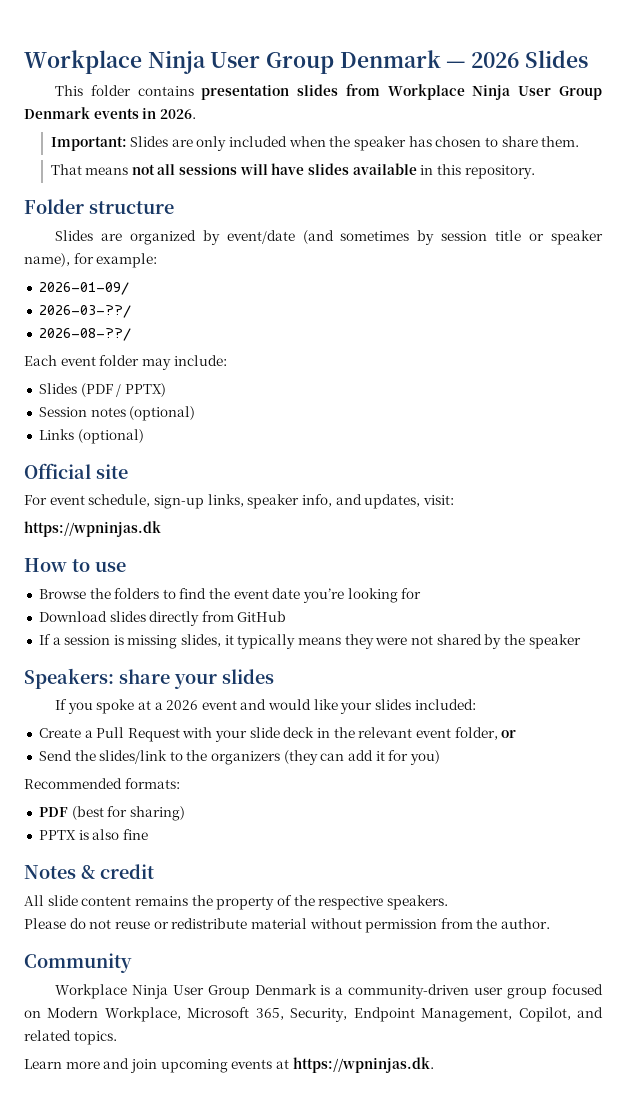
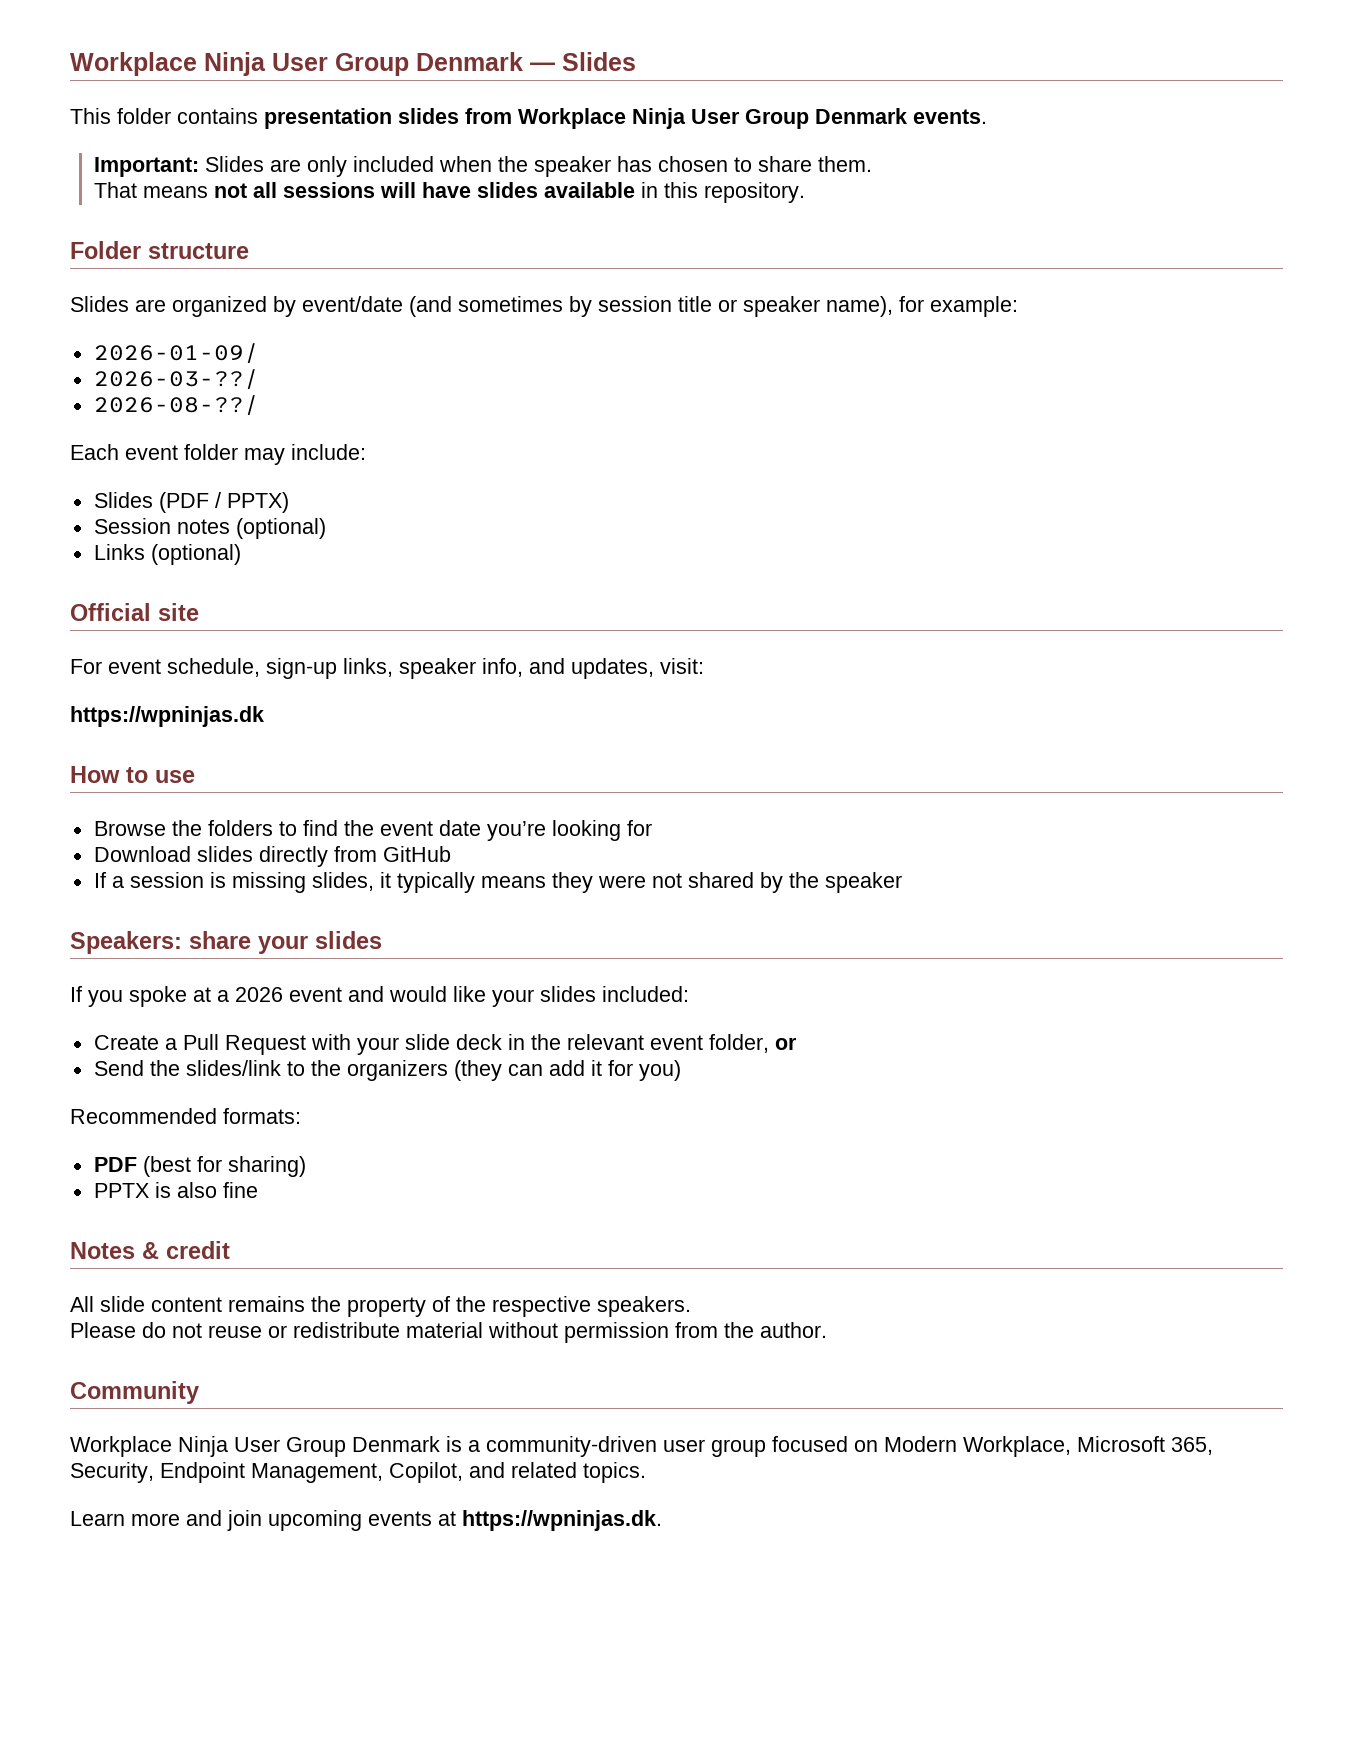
- Workplace Ninja User Group Denmark — 2026 Slides
+ Workplace Ninja User Group Denmark — Slides
- This folder contains presentation slides from Workplace Ninja User Group Denmark events in 2026.
+ This folder contains presentation slides from Workplace Ninja User Group Denmark events.

